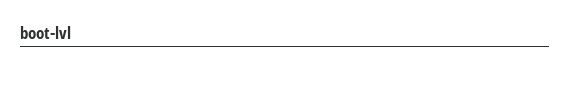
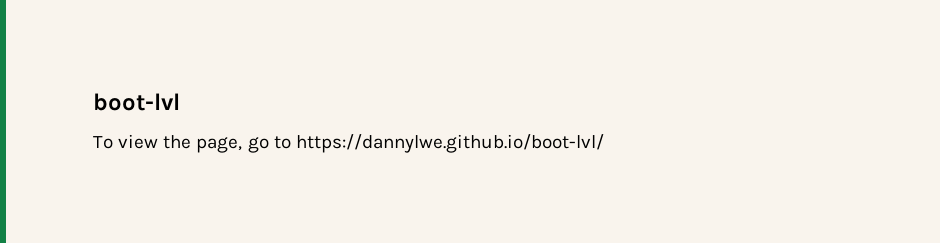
+ To view the page, go to https://dannylwe.github.io/boot-lvl/

